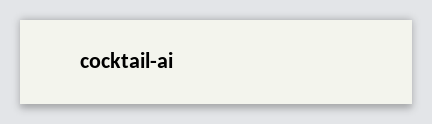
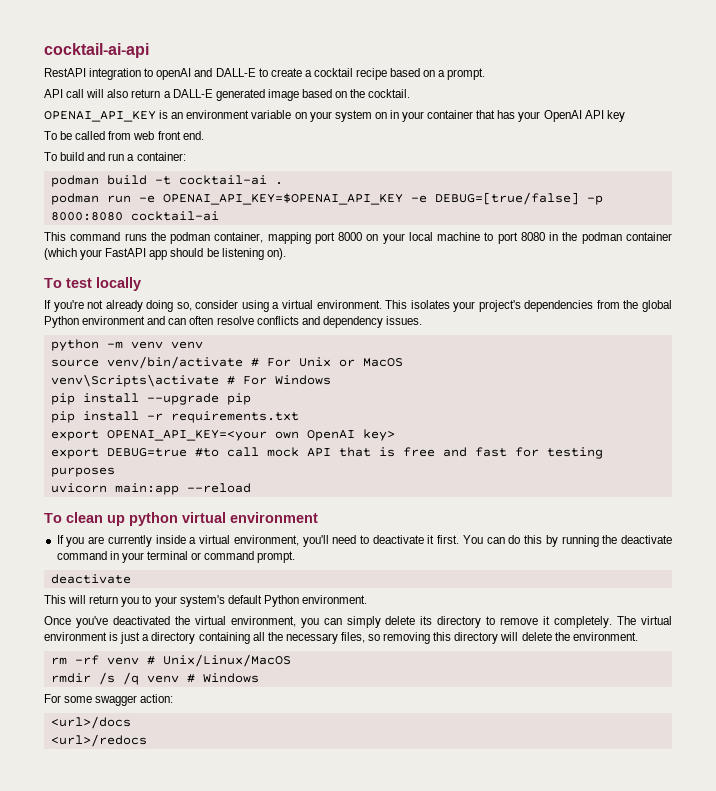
- cocktail-ai
+ cocktail-ai-api
+ RestAPI integration to openAI and DALL-E to create a cocktail recipe based on a prompt.
+ API call will also return a DALL-E generated image based on the cocktail.
+ OPENAI_API_KEY is an environment variable on your system on in your container that has your OpenAI API key
+ To be called from web front end.
+ To build and run a container:
+ podman build -t cocktail-ai .
+ podman run -e OPENAI_API_KEY=$OPENAI_API_KEY -e DEBUG=[true/false] -p 8000:8080 cocktail-ai
+ This command runs the podman container, mapping port 8000 on your local machine to port 8080 in the podman container (which your FastAPI app should be listening on).
+ To test locally
+ If you're not already doing so, consider using a virtual environment. This isolates your project's dependencies from the global Python environment and can often resolve conflicts and dependency issues.
+ python -m venv venv
+ source venv/bin/activate # For Unix or MacOS
+ venv\Scripts\activate # For Windows
+ pip install --upgrade pip
+ pip install -r requirements.txt
+ export OPENAI_API_KEY=<your own OpenAI key>
+ export DEBUG=true #to call mock API that is free and fast for testing purposes
+ uvicorn main:app --reload
+ To clean up python virtual environment
+ If you are currently inside a virtual environment, you'll need to deactivate it first. You can do this by running the deactivate command in your terminal or command prompt.
+ deactivate
+ This will return you to your system's default Python environment.
+ Once you've deactivated the virtual environment, you can simply delete its directory to remove it completely. The virtual environment is just a directory containing all the necessary files, so removing this directory will delete the environment.
+ rm -rf venv # Unix/Linux/MacOS
+ rmdir /s /q venv # Windows
+ For some swagger action:
+ <url>/docs
+ <url>/redocs

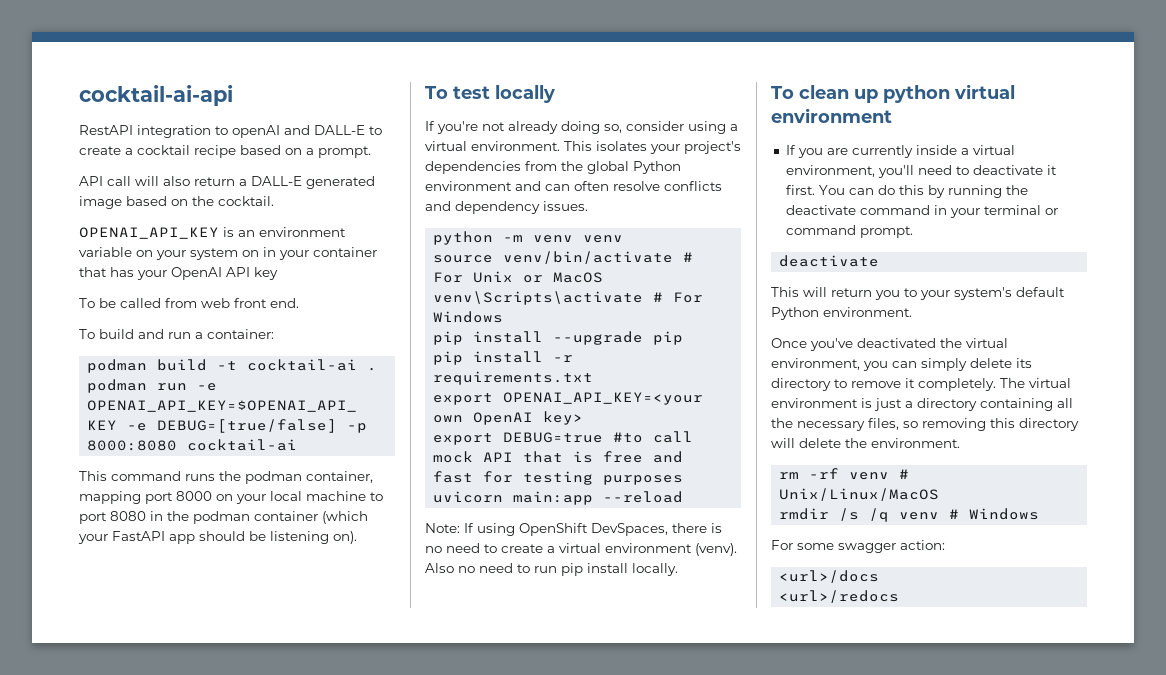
+ Note: If using OpenShift DevSpaces, there is no need to create a virtual environment (venv). Also no need to run pip install locally.

